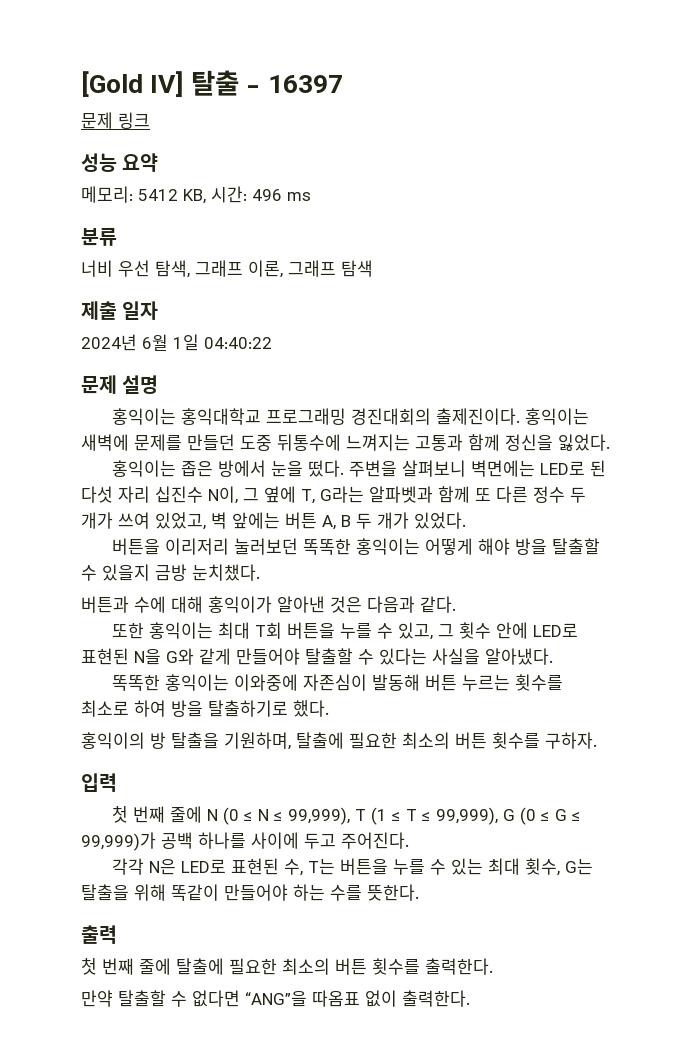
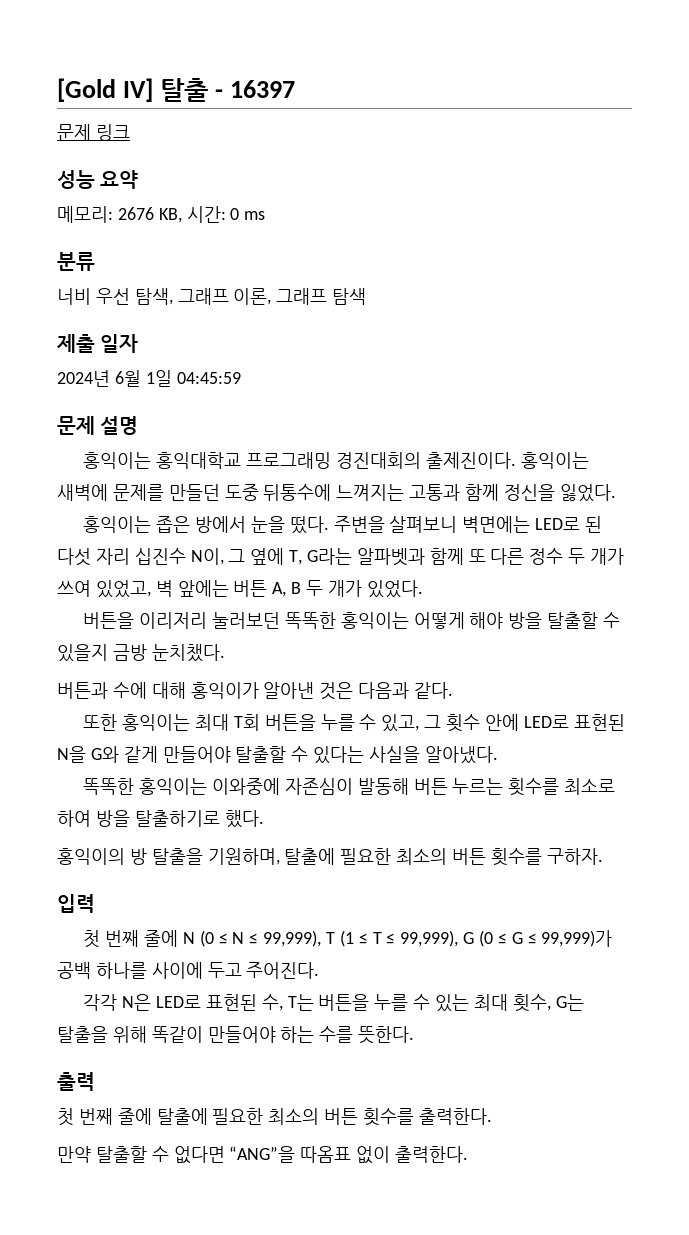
- 메모리: 5412 KB, 시간: 496 ms
+ 메모리: 2676 KB, 시간: 0 ms
- 2024년 6월 1일 04:40:22
+ 2024년 6월 1일 04:45:59

